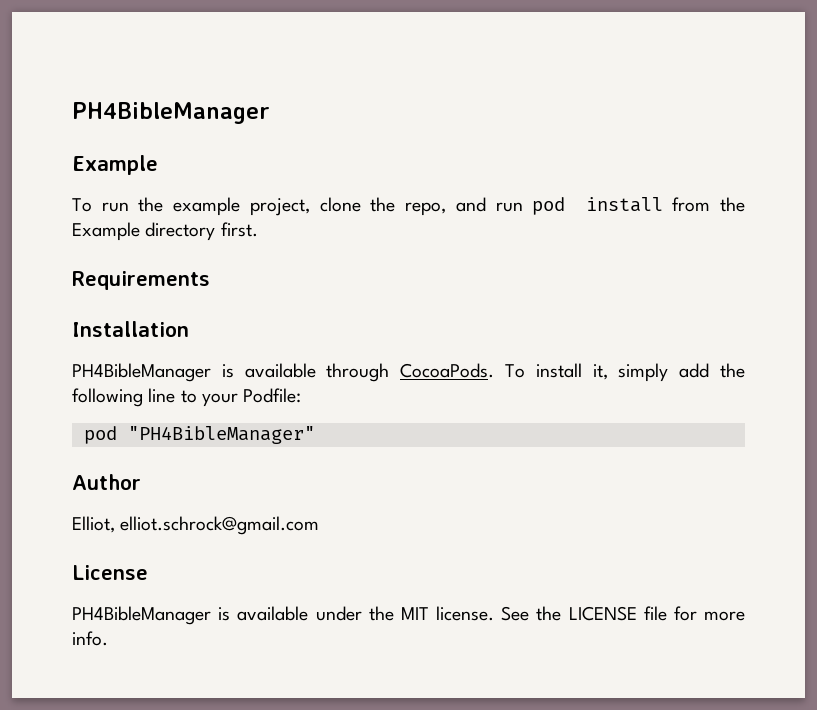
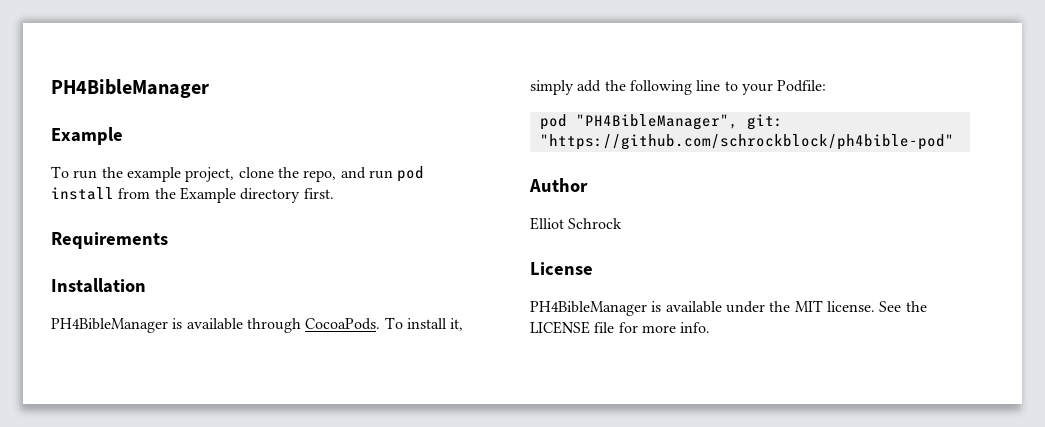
- pod "PH4BibleManager"
+ pod "PH4BibleManager", git: "https://github.com/schrockblock/ph4bible-pod"
- Elliot, elliot.schrock@gmail.com
+ Elliot Schrock

